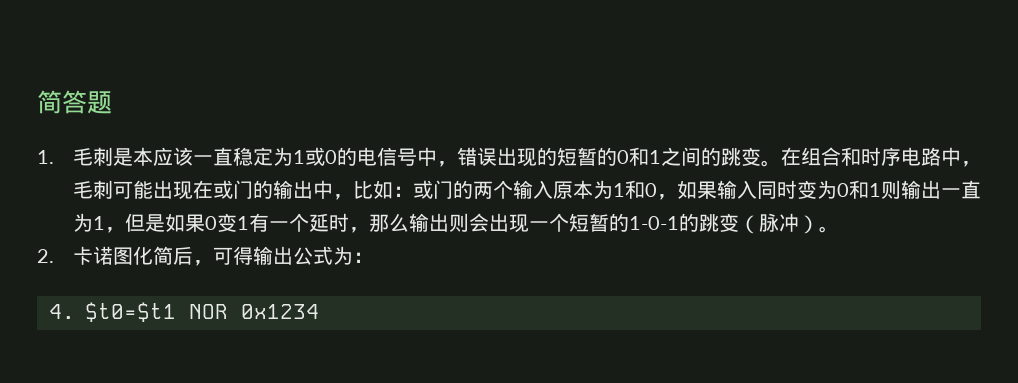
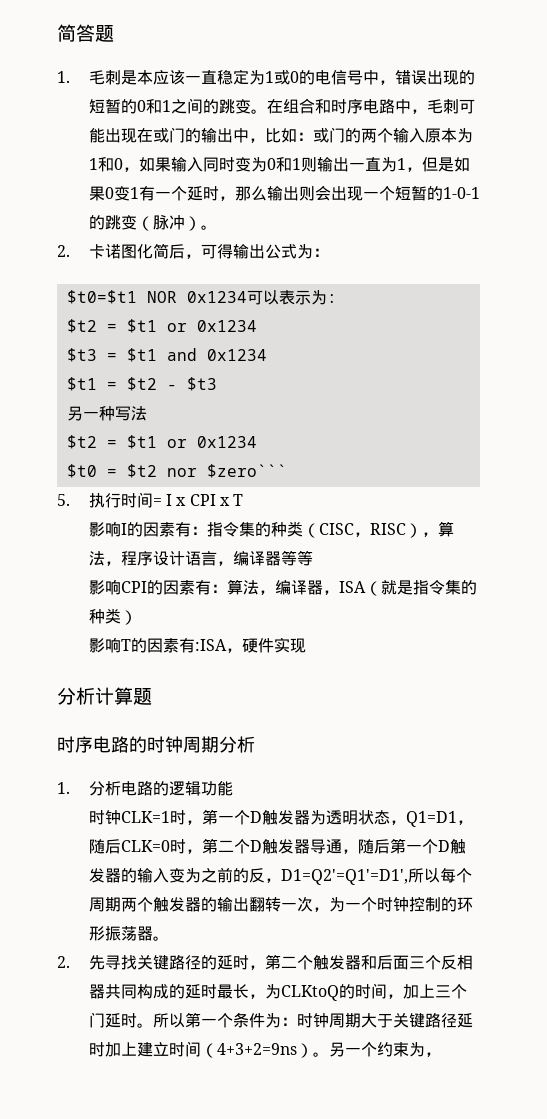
- 4. $t0=$t1 NOR 0x1234
+ $t0=$t1 NOR 0x1234可以表示为:
+ $t2 = $t1 or 0x1234
+ $t3 = $t1 and 0x1234
+ $t1 = $t2 - $t3
+ 另一种写法
+ $t2 = $t1 or 0x1234
+ $t0 = $t2 nor $zero```
+ 5.执行时间= I x CPI x T
+ 影响I的因素有：指令集的种类（CISC，RISC），算法，程序设计语言，编译器等等
+ 影响CPI的因素有：算法，编译器，ISA（就是指令集的种类）
+ 影响T的因素有:ISA，硬件实现
+ 分析计算题
+ 时序电路的时钟周期分析
+ 1.分析电路的逻辑功能
+ 时钟CLK=1时，第一个D触发器为透明状态，Q1=D1，随后CLK=0时，第二个D触发器导通，随后第一个D触发器的输入变为之前的反，D1=Q2'=Q1'=D1',所以每个周期两个触发器的输出翻转一次，为一个时钟控制的环形振荡器。
+ 2.先寻找关键路径的延时，第二个触发器和后面三个反相器共同构成的延时最长，为CLKtoQ的时间，加上三个门延时。所以第一个条件为：时钟周期大于关键路径延时加上建立时间（4+3+2=9ns）。另一个约束为，

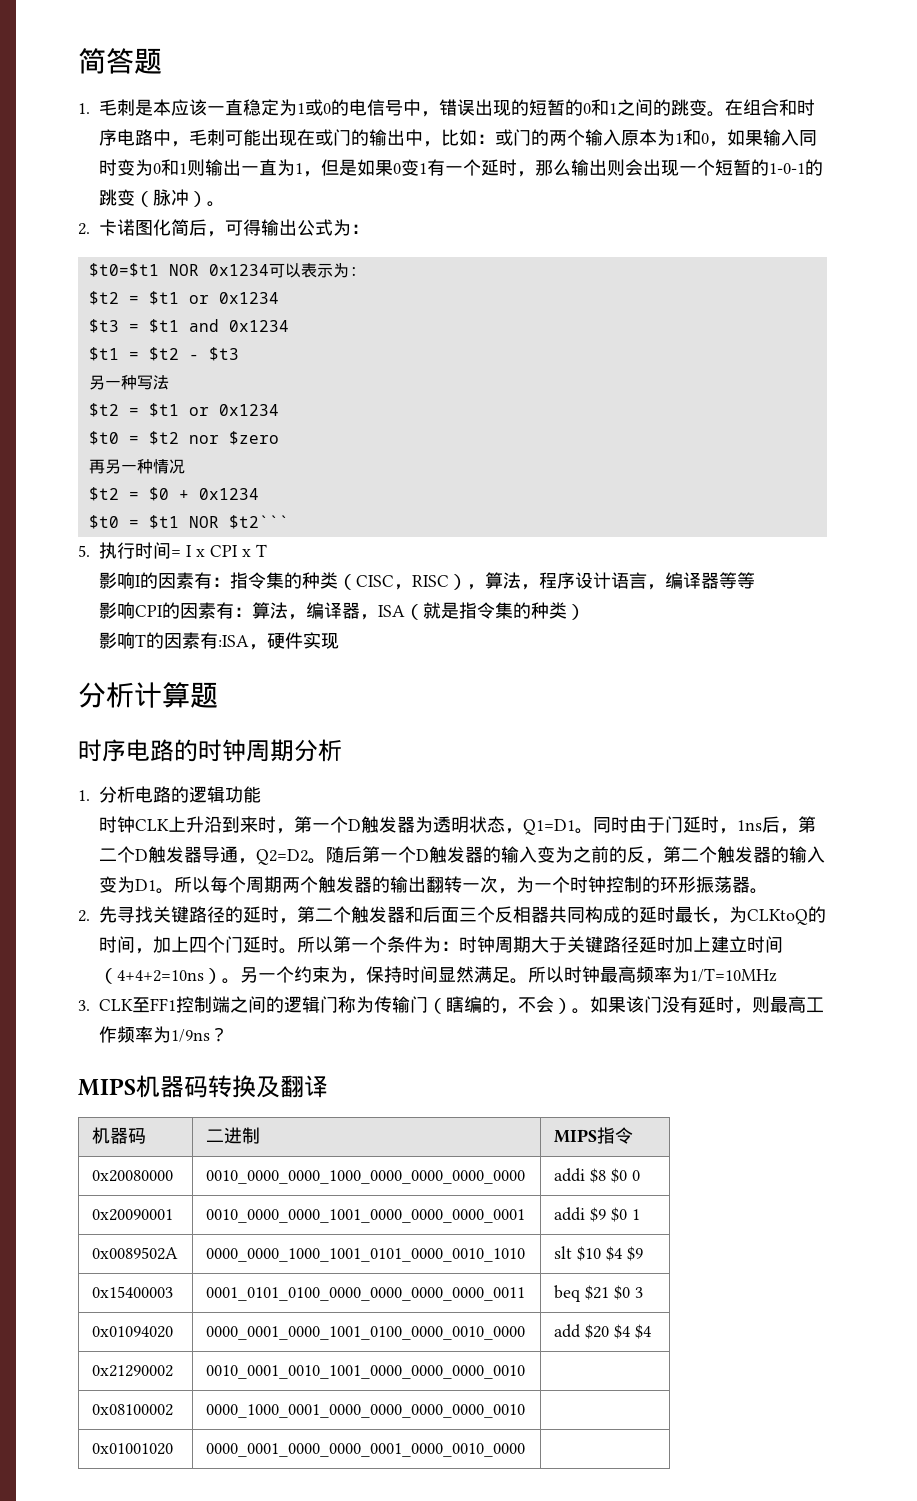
- $t0 = $t2 nor $zero```
+ $t0 = $t2 nor $zero
+ 再另一种情况
+ $t2 = $0 + 0x1234
+ $t0 = $t1 NOR $t2```
- 时钟CLK=1时，第一个D触发器为透明状态，Q1=D1，随后CLK=0时，第二个D触发器导通，随后第一个D触发器的输入变为之前的反，D1=Q2'=Q1'=D1',所以每个周期两个触发器的输出翻转一次，为一个时钟控制的环形振荡器。
+ 时钟CLK上升沿到来时，第一个D触发器为透明状态，Q1=D1。同时由于门延时，1ns后，第二个D触发器导通，Q2=D2。随后第一个D触发器的输入变为之前的反，第二个触发器的输入变为D1。所以每个周期两个触发器的输出翻转一次，为一个时钟控制的环形振荡器。
- 2.先寻找关键路径的延时，第二个触发器和后面三个反相器共同构成的延时最长，为CLKtoQ的时间，加上三个门延时。
+ 2.先寻找关键路径的延时，第二个触发器和后面三个反相器共同构成的延时最长，为CLKtoQ的时间，加上四个门延时。
- 所以第一个条件为：时钟周期大于关键路径延时加上建立时间（4+3+2=9ns）。
+ 所以第一个条件为：时钟周期大于关键路径延时加上建立时间（4+4+2=10ns）。
- 另一个约束为，
+ 另一个约束为，保持时间显然满足。所以时钟最高频率为1/T=10MHz
+ 3. CLK至FF1控制端之间的逻辑门称为传输门（瞎编的，不会）。如果该门没有延时，则最高工作频率为1/9ns？
+ MIPS机器码转换及翻译
+ 机器码 | 二进制 | MIPS指令
+ 0x20080000 | 0010_0000_0000_1000_0000_0000_0000_0000 | addi $8 $0 0
+ 0x20090001 | 0010_0000_0000_1001_0000_0000_0000_0001 | addi $9 $0 1
+ 0x0089502A | 0000_0000_1000_1001_0101_0000_0010_1010 | slt $10 $4 $9
+ 0x15400003 | 0001_0101_0100_0000_0000_0000_0000_0011 | beq $21 $0 3
+ 0x01094020 | 0000_0001_0000_1001_0100_0000_0010_0000 | add $20 $4 $4
+ 0x21290002 | 0010_0001_0010_1001_0000_0000_0000_0010 |
+ 0x08100002 | 0000_1000_0001_0000_0000_0000_0000_0010 |
+ 0x01001020 | 0000_0001_0000_0000_0001_0000_0010_0000 |

